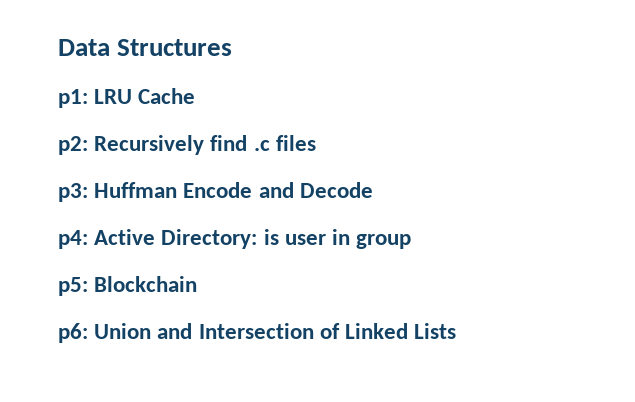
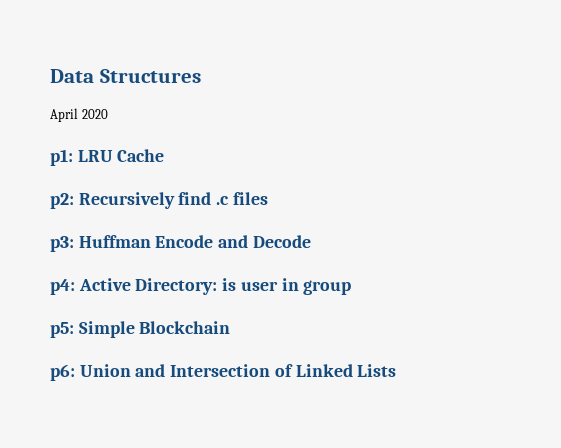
+ April 2020
- p5: Blockchain
+ p5: Simple Blockchain

